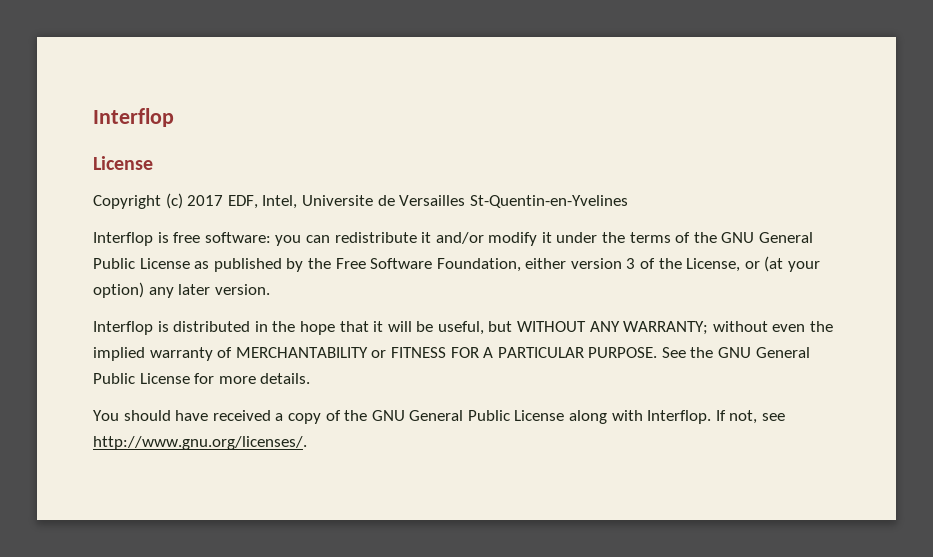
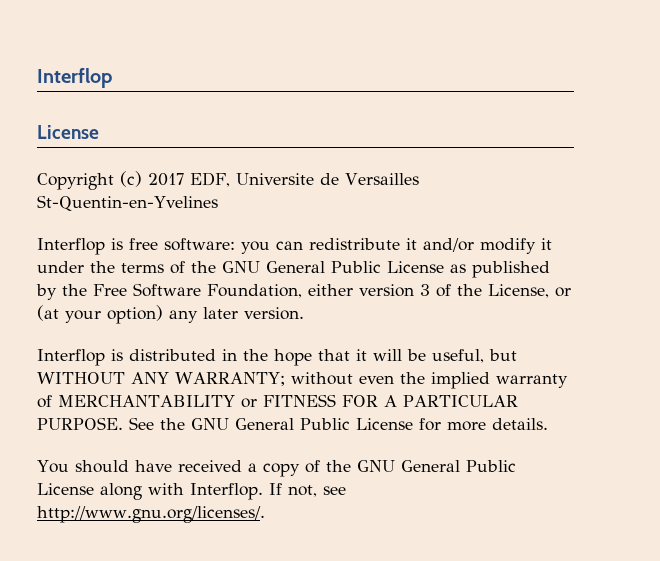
- Copyright (c) 2017 EDF, Intel, Universite de Versailles St-Quentin-en-Yvelines
+ Copyright (c) 2017 EDF, Universite de Versailles St-Quentin-en-Yvelines

